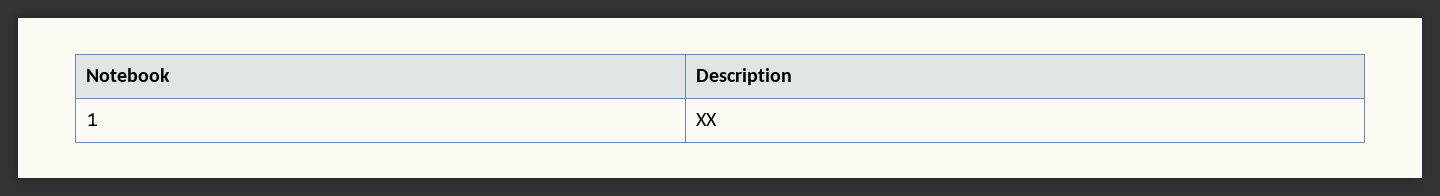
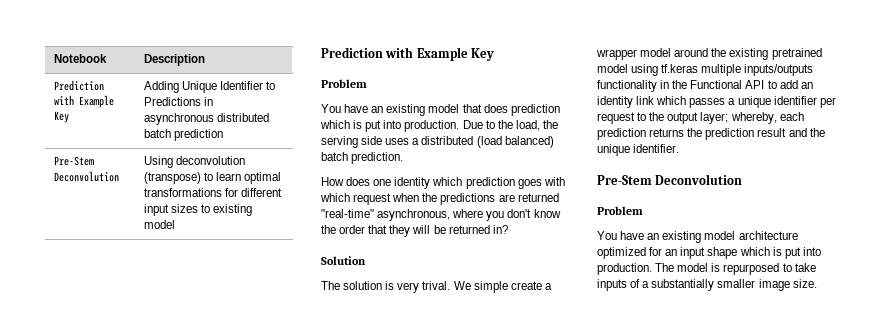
- 1 | XX
+ Prediction with Example Key | Adding Unique Identifier to Predictions in asynchronous distributed batch prediction
+ Pre-Stem Deconvolution | Using deconvolution (transpose) to learn optimal transformations for different input sizes to existing model
+ Prediction with Example Key
+ Problem
+ You have an existing model that does prediction which is put into production. Due to the load, the serving side uses a distributed (load balanced) batch prediction.
+ How does one identity which prediction goes with which request when the predictions are returned "real-time" asynchronous, where you don't know the order that they will be returned in?
+ Solution
+ The solution is very trival. We simple create a wrapper model around the existing pretrained model using tf.keras multiple inputs/outputs functionality in the Functional API to add an identity link which passes a unique identifier per request to the output layer; whereby, each prediction returns the prediction result and the unique identifier.
+ Pre-Stem Deconvolution
+ Problem
+ You have an existing model architecture optimized for an input shape which is put into production. The model is repurposed to take inputs of a substantially smaller image size.

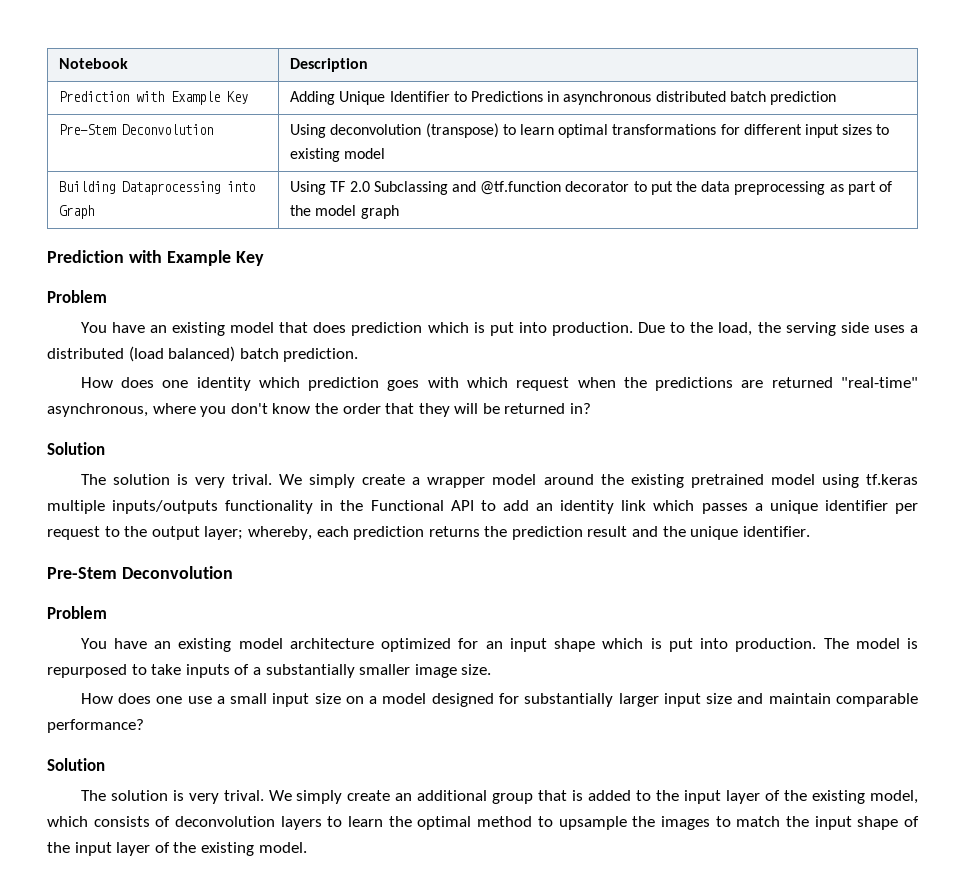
+ Building Dataprocessing into Graph | Using TF 2.0 Subclassing and @tf.function decorator to put the data preprocessing as part of the model graph
- We simple create a wrapper model around the existing pretrained model using tf.keras multiple inputs/outputs functionality in the Functional API to add an identity link which passes a unique identifier per request to the output layer; whereby, each prediction returns the prediction result and the unique identifier.
+ We simply create a wrapper model around the existing pretrained model using tf.keras multiple inputs/outputs functionality in the Functional API to add an identity link which passes a unique identifier per request to the output layer; whereby, each prediction returns the prediction result and the unique identifier.
+ How does one use a small input size on a model designed for substantially larger input size and maintain comparable performance?
+ Solution
+ The solution is very trival. We simply create an additional group that is added to the input layer of the existing model, which consists of deconvolution layers to learn the optimal method to upsample the images to match the input shape of the input layer of the existing model.

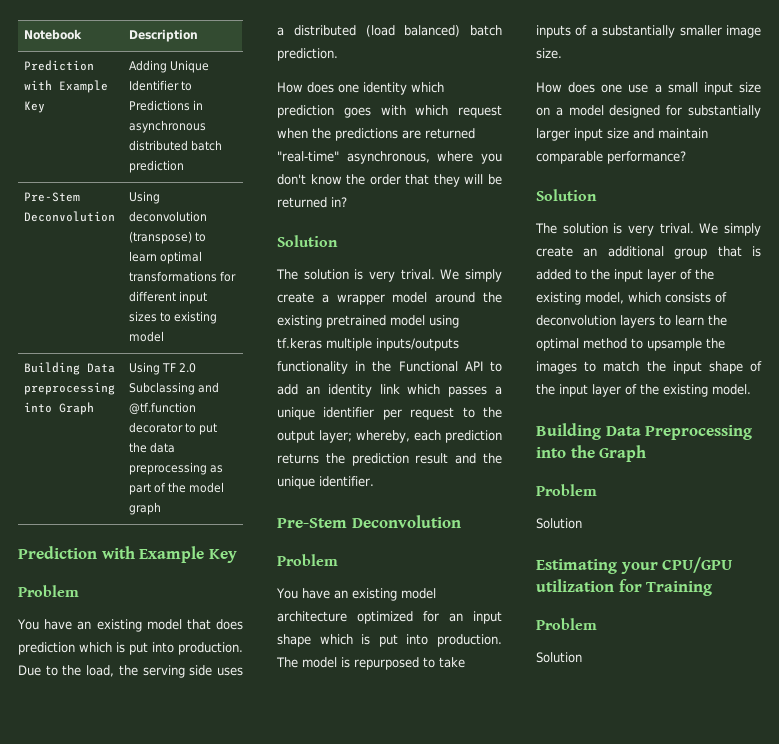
- Building Dataprocessing into Graph | Using TF 2.0 Subclassing and @tf.function decorator to put the data preprocessing as part of the model graph
+ Building Data preprocessing into Graph | Using TF 2.0 Subclassing and @tf.function decorator to put the data preprocessing as part of the model graph
+ Building Data Preprocessing into the Graph
+ Problem
+ Solution
+ Estimating your CPU/GPU utilization for Training
+ Problem
+ Solution

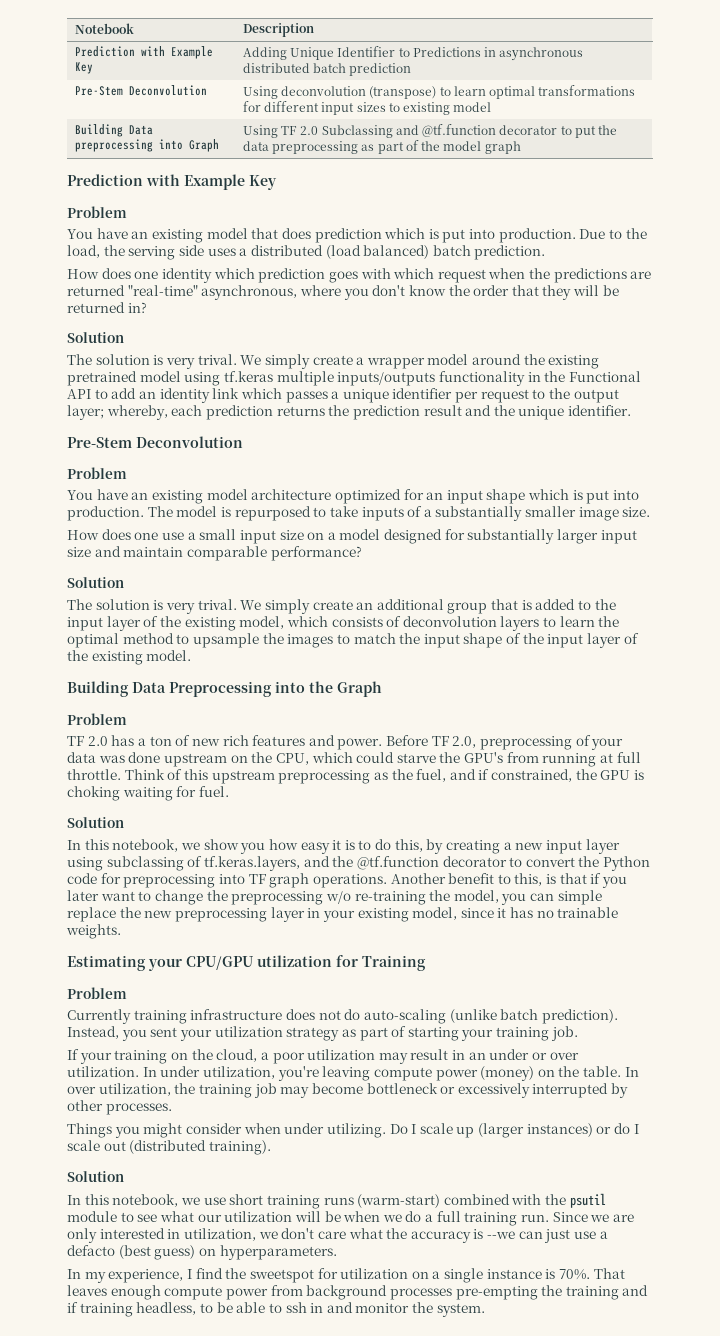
  Building Data Preprocessing into the Graph
  Problem
+ TF 2.0 has a ton of new rich features and power. Before TF 2.0, preprocessing of your data was done upstream on the CPU, which could starve the GPU's from running at full throttle. Think of this upstream preprocessing as the fuel, and if constrained, the GPU is choking waiting for fuel.
  Solution
+ In this notebook, we show you how easy it is to do this, by creating a new input layer using subclassing of tf.keras.layers, and the @tf.function decorator to convert the Python code for preprocessing into TF graph operations. Another benefit to this, is that if you later want to change the preprocessing w/o re-training the model, you can simple replace the new preprocessing layer in your existing model, since it has no trainable weights.
  Estimating your CPU/GPU utilization for Training
  Problem
+ Currently training infrastructure does not do auto-scaling (unlike batch prediction). Instead, you sent your utilization strategy as part of starting your training job.
+ If your training on the cloud, a poor utilization may result in an under or over utilization. In under utilization, you're leaving compute power (money) on the table. In over utilization, the training job may become bottleneck or excessively interrupted by other processes.
+ Things you might consider when under utilizing. Do I scale up (larger instances) or do I scale out (distributed training).
  Solution
+ In this notebook, we use short training runs (warm-start) combined with the psutil module to see what our utilization will be when we do a full training run. Since we are only interested in utilization, we don't care what the accuracy is --we can just use a defacto (best guess) on hyperparameters.
+ In my experience, I find the sweetspot for utilization on a single instance is 70%. That leaves enough compute power from background processes pre-empting the training and if training headless, to be able to ssh in and monitor the system.

